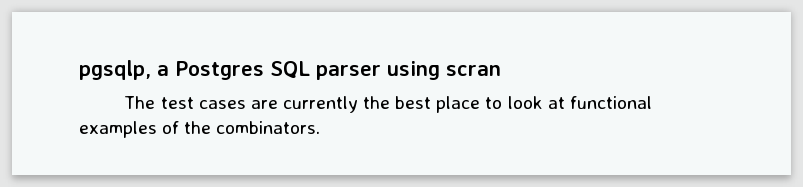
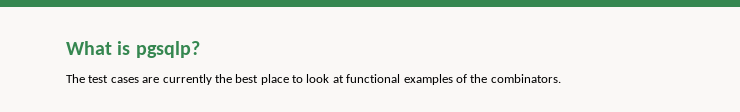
- pgsqlp, a Postgres SQL parser using scran
+ What is pgsqlp?

